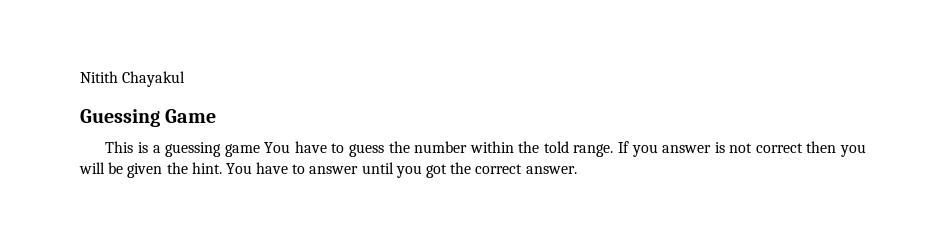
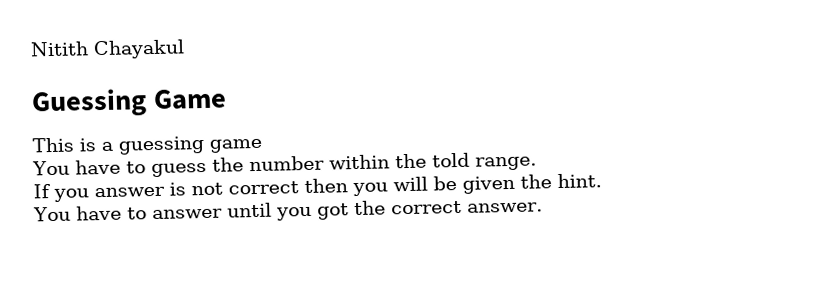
- This is a guessing game You have to guess the number within the told range. If you answer is not correct then you will be given the hint. You have to answer until you got the correct answer.
+ This is a guessing game
+ You have to guess the number within the told range.
+ If you answer is not correct then you will be given the hint.
+ You have to answer until you got the correct answer.

